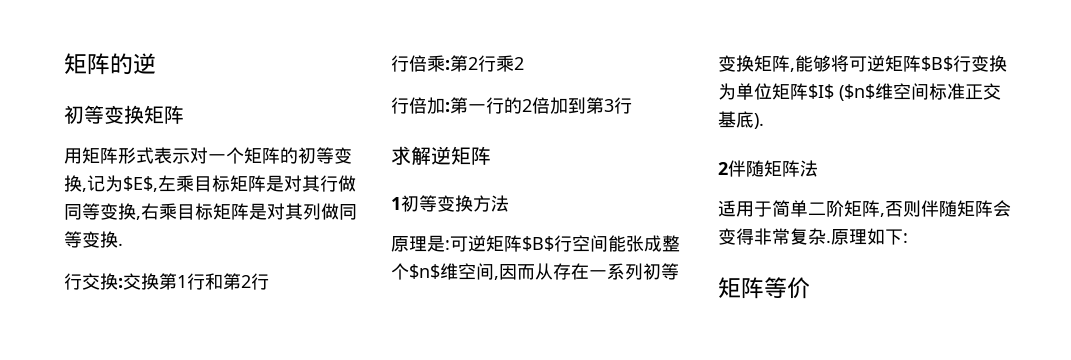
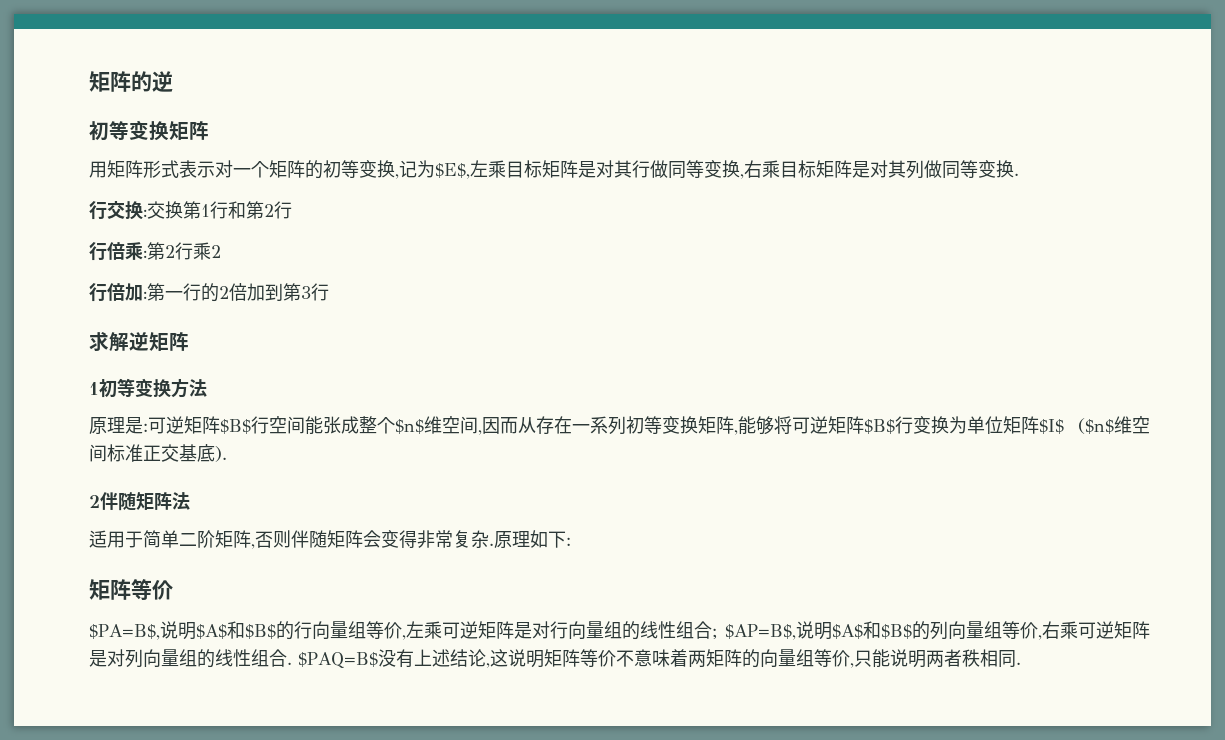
+ $PA=B$,说明$A$和$B$的行向量组等价,左乘可逆矩阵是对行向量组的线性组合; $AP=B$,说明$A$和$B$的列向量组等价,右乘可逆矩阵是对列向量组的线性组合. $PAQ=B$没有上述结论,这说明矩阵等价不意味着两矩阵的向量组等价,只能说明两者秩相同.

